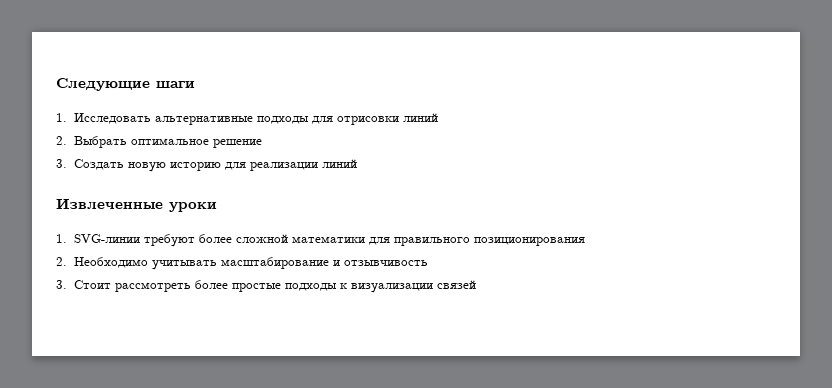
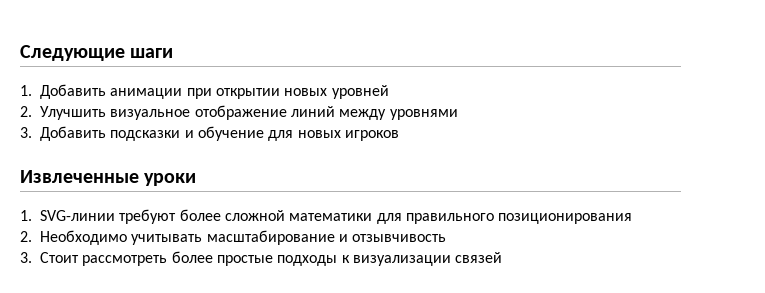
- 1. Исследовать альтернативные подходы для отрисовки линий
- 2. Выбрать оптимальное решение
- 3. Создать новую историю для реализации линий
+ 1. Добавить анимации при открытии новых уровней
+ 2. Улучшить визуальное отображение линий между уровнями
+ 3. Добавить подсказки и обучение для новых игроков

